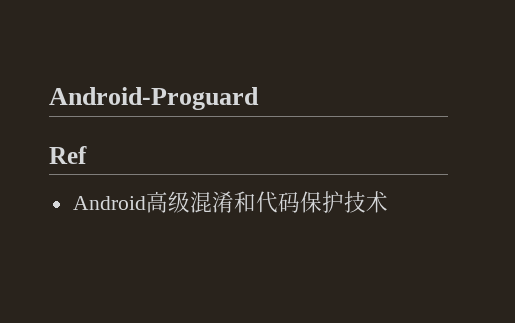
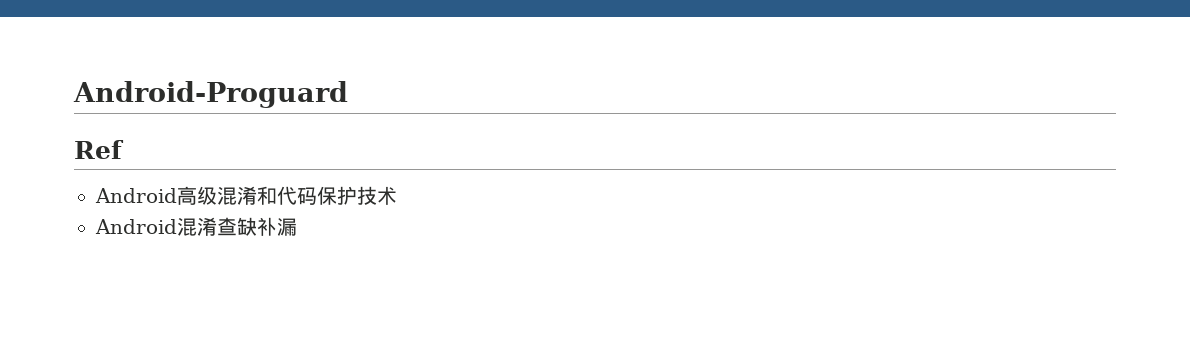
+ Android混淆查缺补漏

